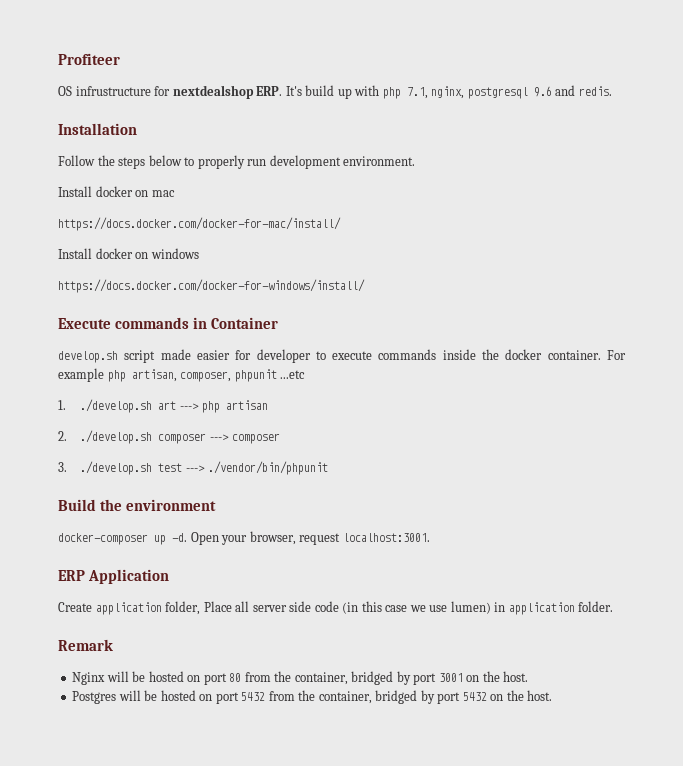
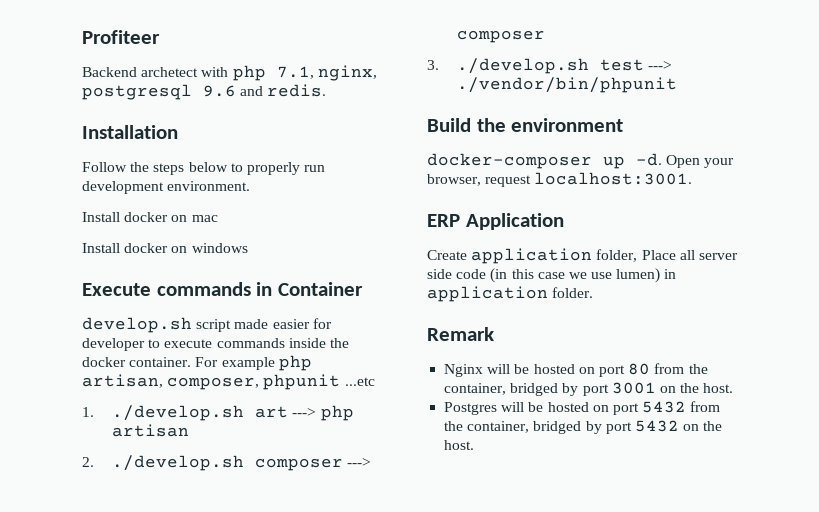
- OS infrustructure for nextdealshop ERP. It's build up with php 7.1, nginx, postgresql 9.6 and redis.
+ Backend archetect with php 7.1, nginx, postgresql 9.6 and redis.
- https://docs.docker.com/docker-for-mac/install/
- https://docs.docker.com/docker-for-windows/install/

